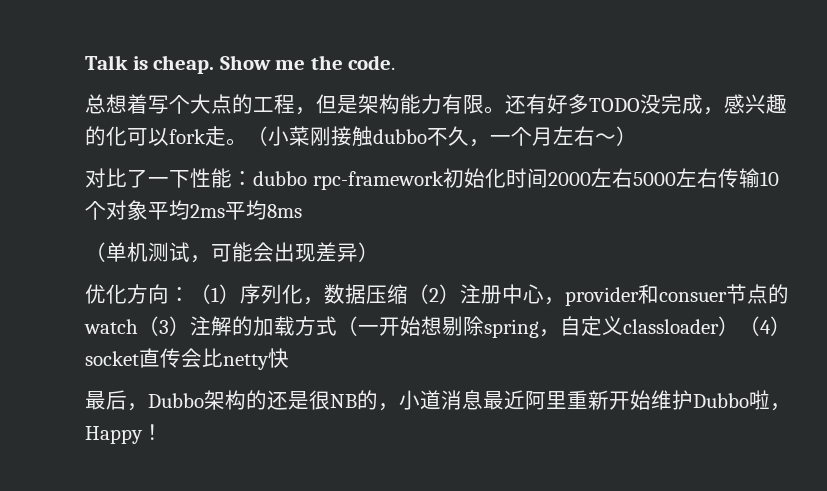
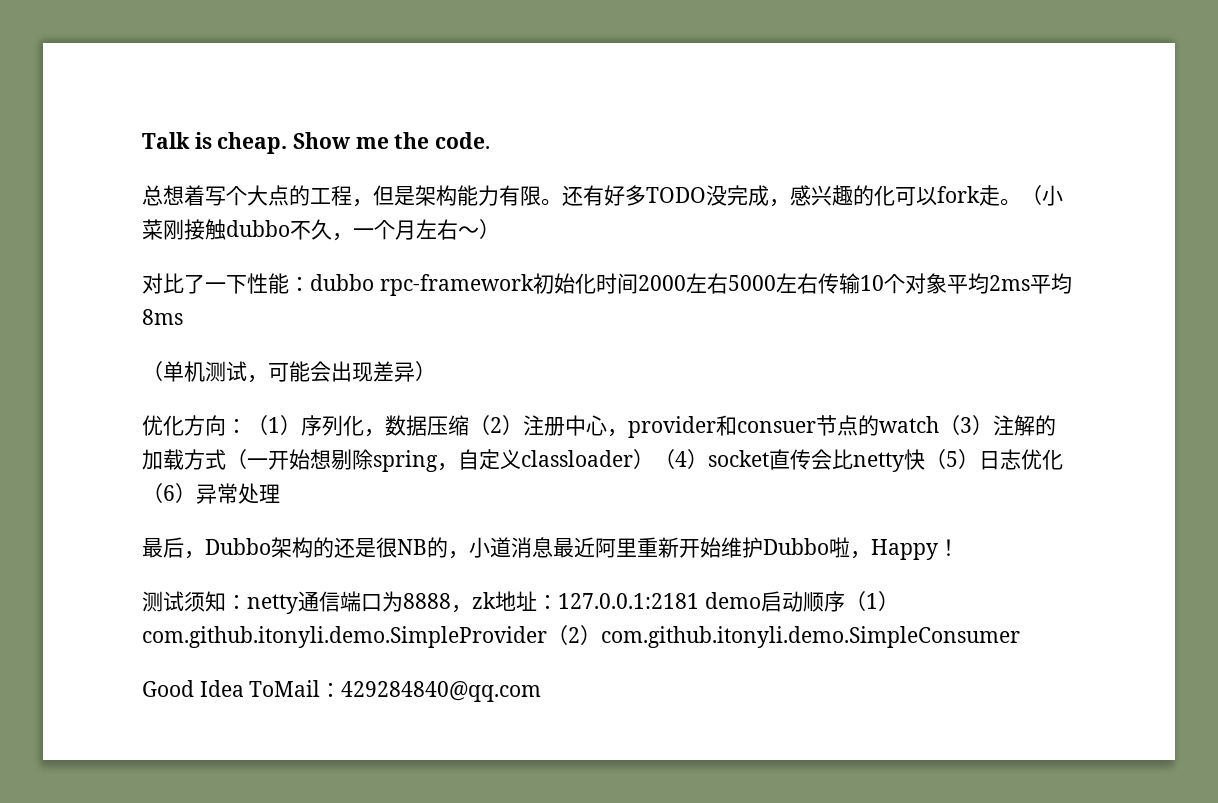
- 优化方向：（1）序列化，数据压缩（2）注册中心，provider和consuer节点的watch（3）注解的加载方式（一开始想剔除spring，自定义classloader）（4）socket直传会比netty快
+ 优化方向：（1）序列化，数据压缩（2）注册中心，provider和consuer节点的watch（3）注解的加载方式（一开始想剔除spring，自定义classloader）（4）socket直传会比netty快（5）日志优化（6）异常处理
+ 测试须知：netty通信端口为8888，zk地址：127.0.0.1:2181 demo启动顺序（1）com.github.itonyli.demo.SimpleProvider（2）com.github.itonyli.demo.SimpleConsumer
+ Good Idea ToMail：429284840@qq.com

